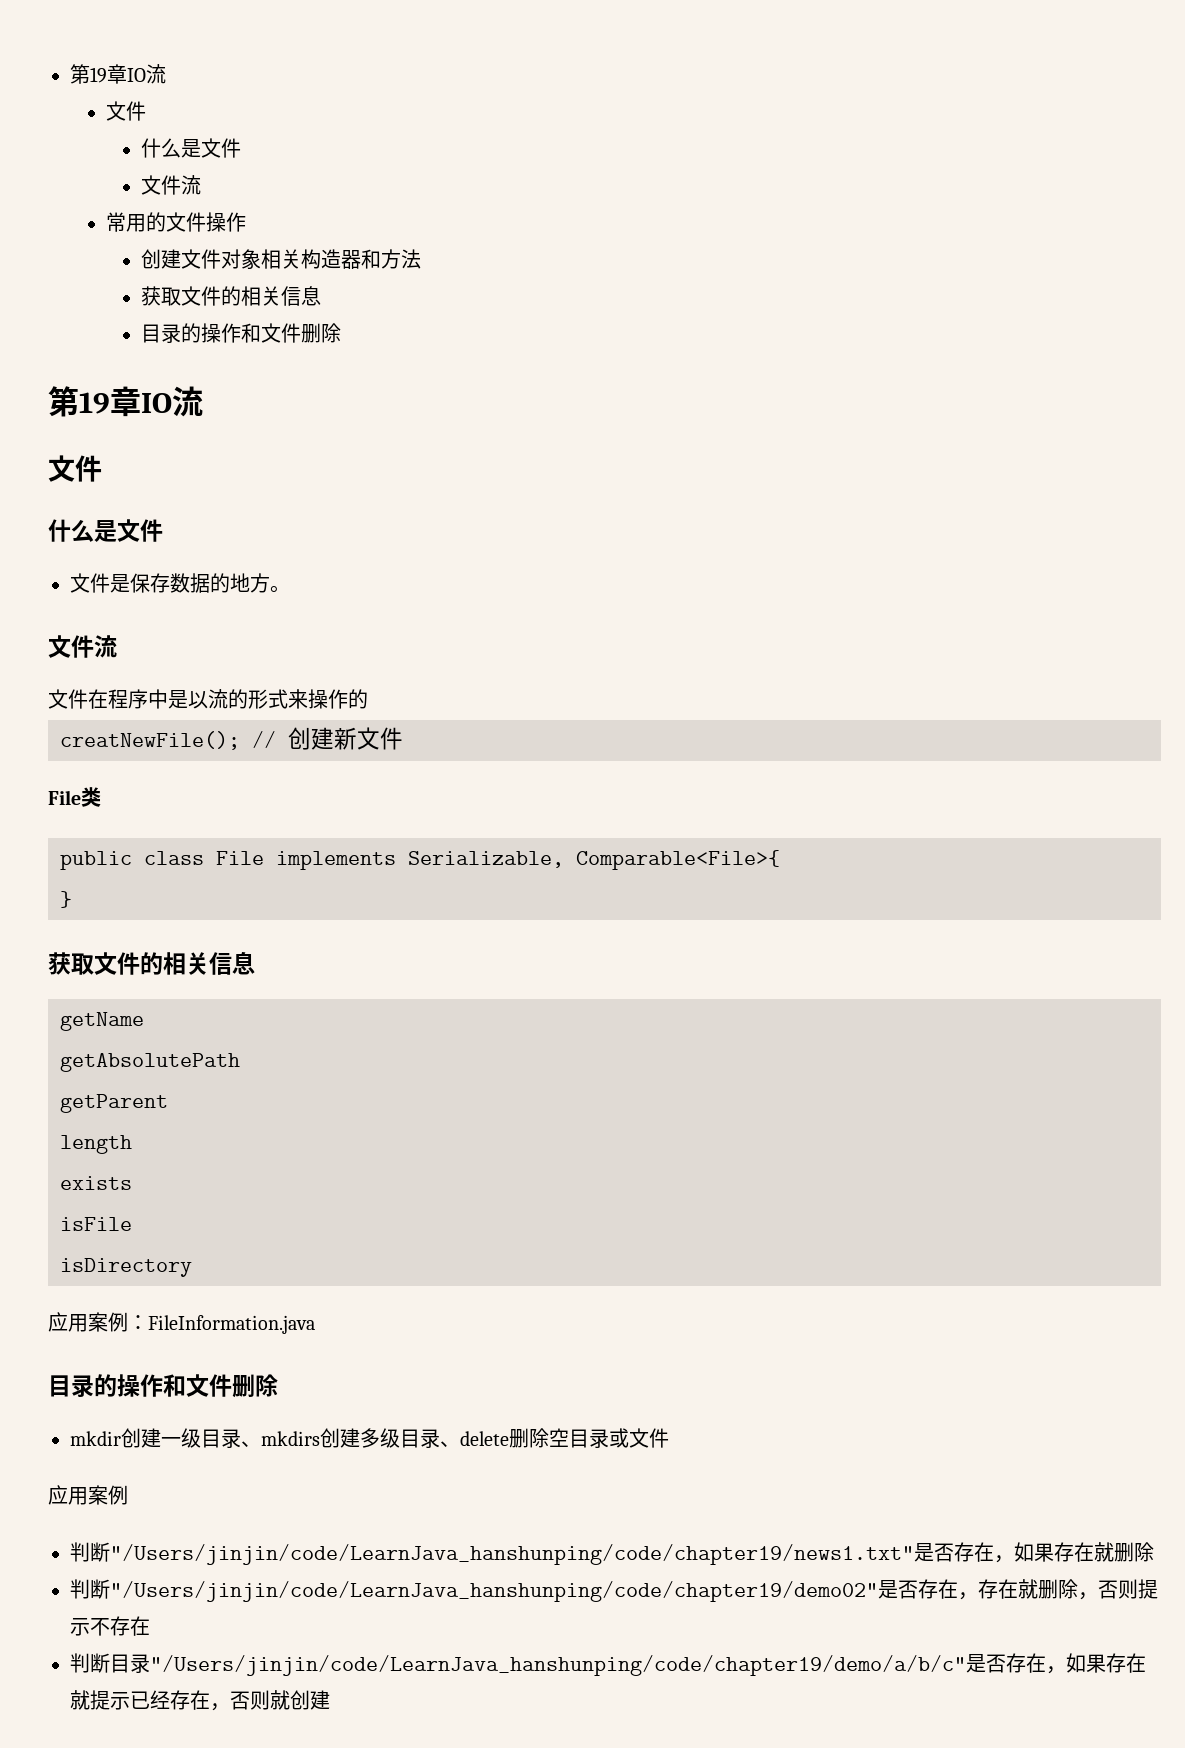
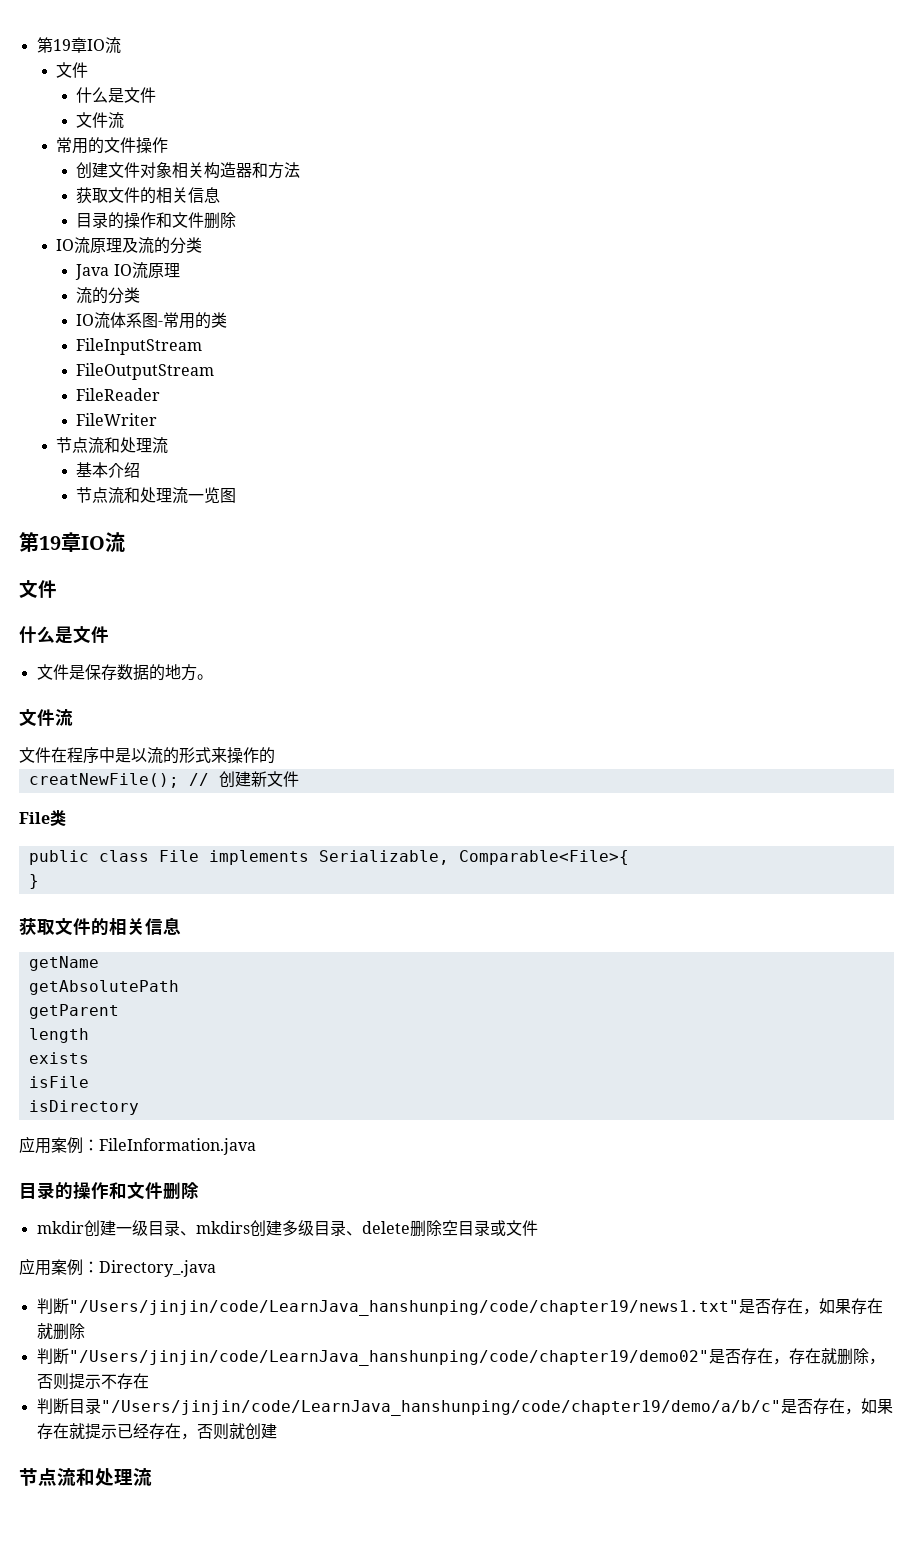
+ IO流原理及流的分类
+ Java IO流原理
+ 流的分类
+ IO流体系图-常用的类
+ FileInputStream
+ FileOutputStream
+ FileReader
+ FileWriter
+ 节点流和处理流
+ 基本介绍
+ 节点流和处理流一览图
  mkdir创建一级目录、mkdirs创建多级目录、delete删除空目录或文件
- 应用案例
+ 应用案例：Directory_.java
  判断目录"/Users/jinjin/code/LearnJava_hanshunping/code/chapter19/demo/a/b/c"是否存在，如果存在就提示已经存在，否则就创建
+ 节点流和处理流

